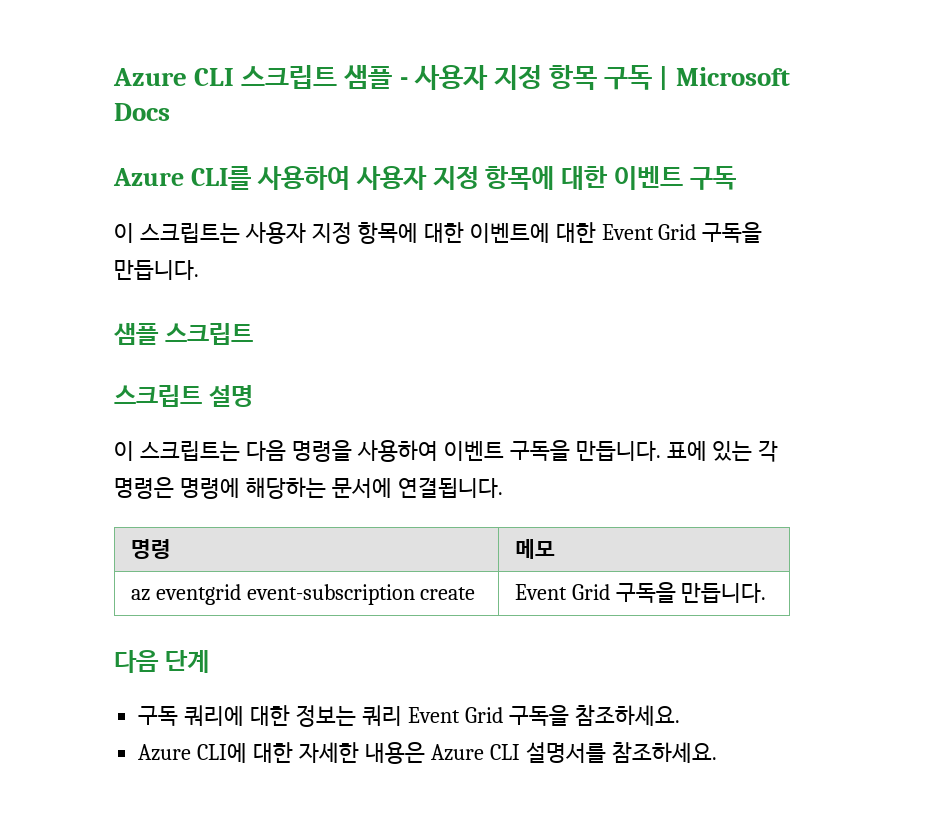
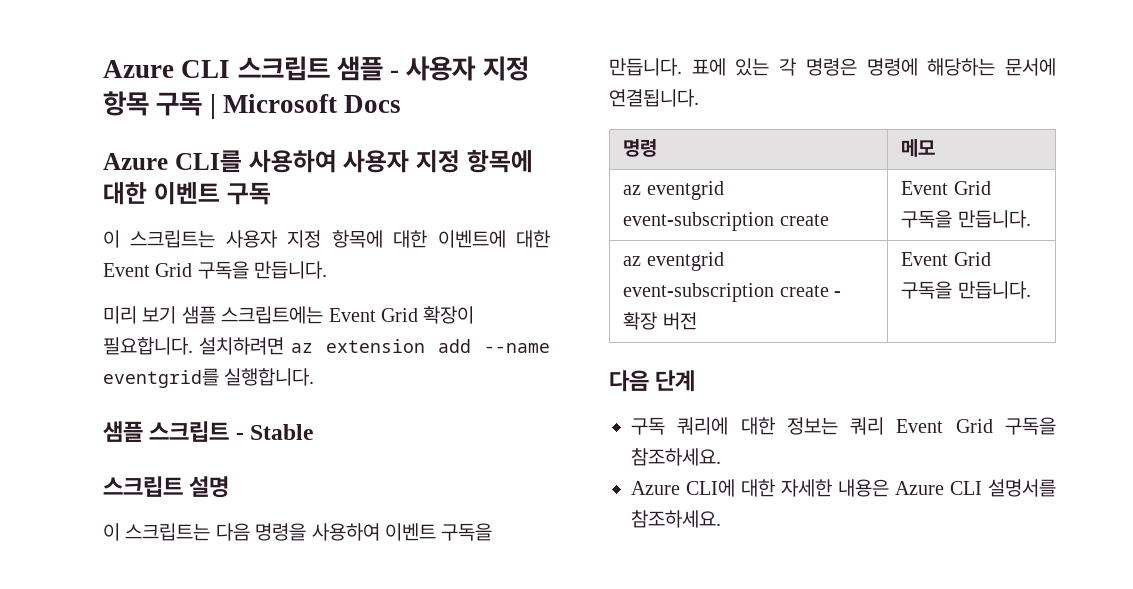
+ 미리 보기 샘플 스크립트에는 Event Grid 확장이 필요합니다. 설치하려면 az extension add --name eventgrid를 실행합니다.
- 샘플 스크립트
+ 샘플 스크립트 - Stable
+ az eventgrid event-subscription create - 확장 버전 | Event Grid 구독을 만듭니다.

